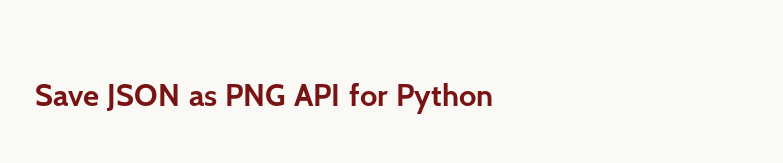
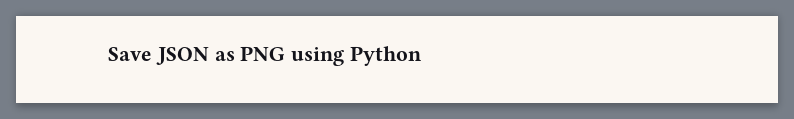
- Save JSON as PNG API for Python
+ Save JSON as PNG using Python

